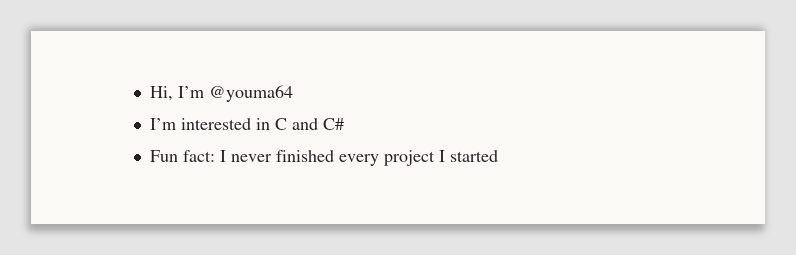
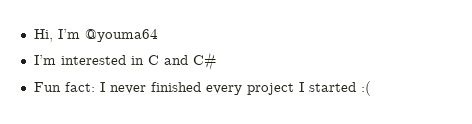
- Fun fact: I never finished every project I started
+ Fun fact: I never finished every project I started :(

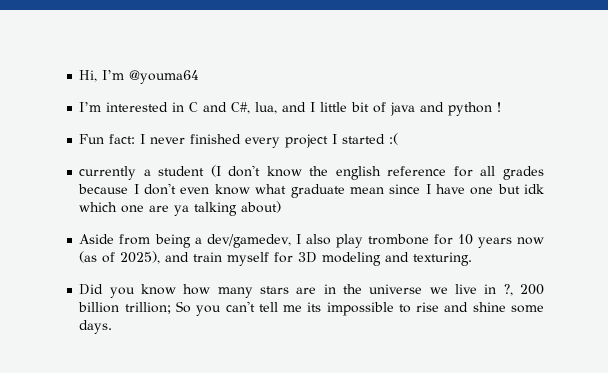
- I’m interested in C and C#
+ I’m interested in C and C#, lua, and I little bit of java and python !
+ currently a student (I don't know the english reference for all grades because I don't even know what graduate mean since I have one but idk which one are ya talking about)
+ Aside from being a dev/gamedev, I also play trombone for 10 years now (as of 2025), and train myself for 3D modeling and texturing.
+ Did you know how many stars are in the universe we live in ?, 200 billion trillion; So you can't tell me its impossible to rise and shine some days.

